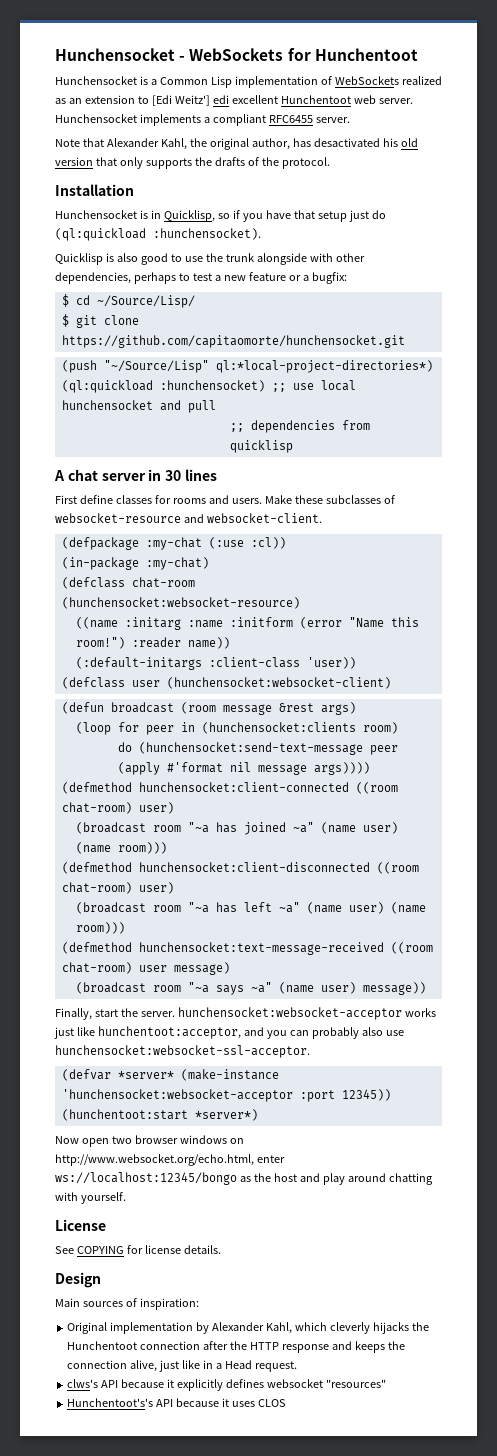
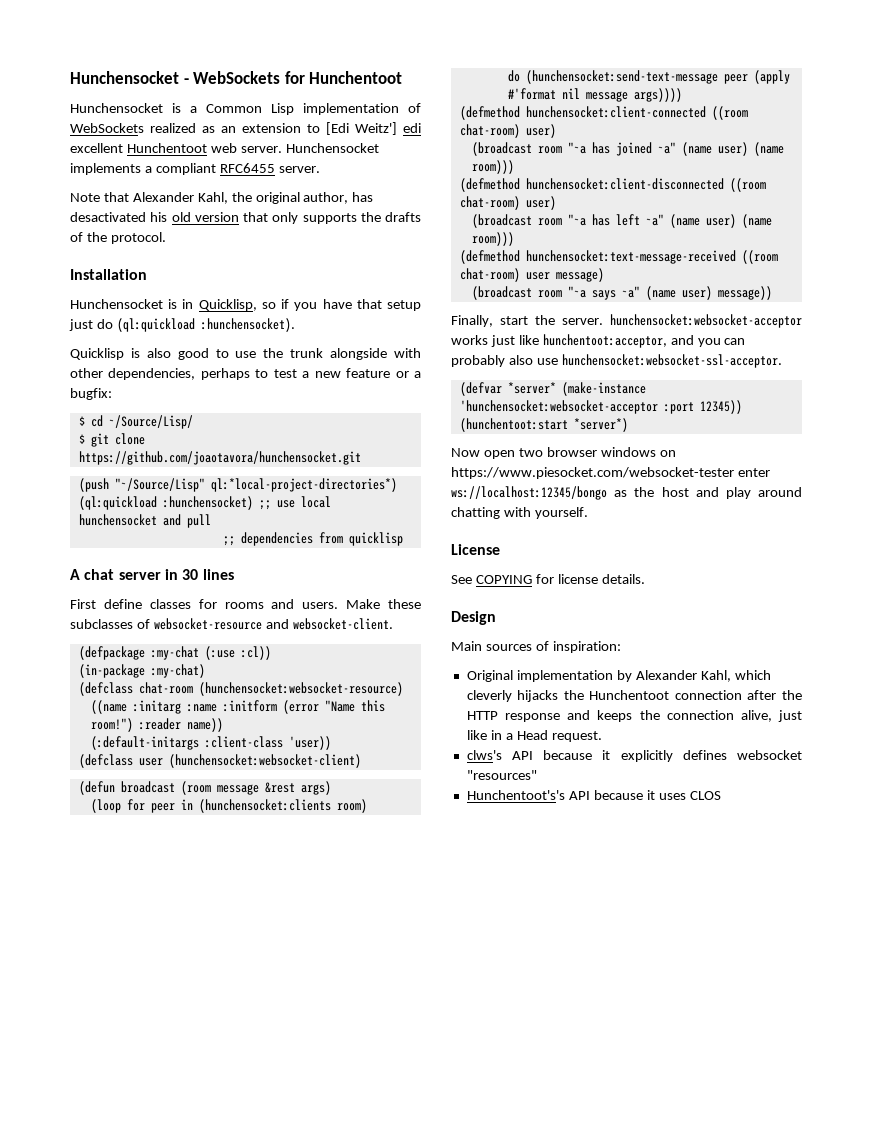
- $ git clone https://github.com/capitaomorte/hunchensocket.git
+ $ git clone https://github.com/joaotavora/hunchensocket.git
- Now open two browser windows on http://www.websocket.org/echo.html, enter ws://localhost:12345/bongo as the host and play around chatting with yourself.
+ Now open two browser windows on https://www.piesocket.com/websocket-tester enter ws://localhost:12345/bongo as the host and play around chatting with yourself.

